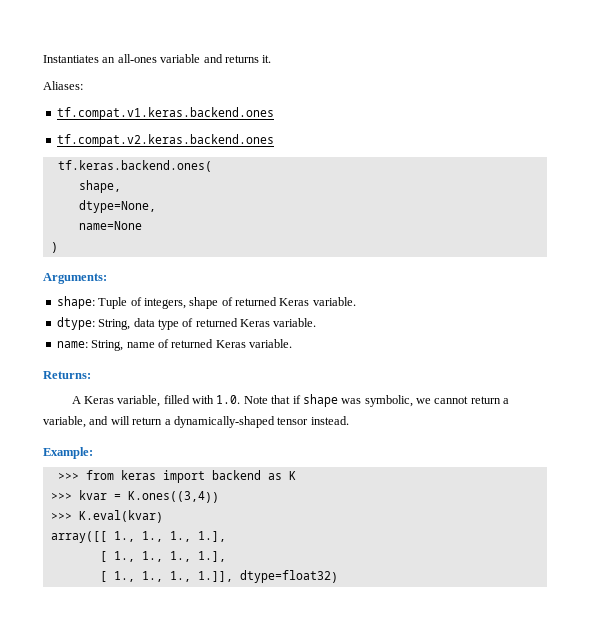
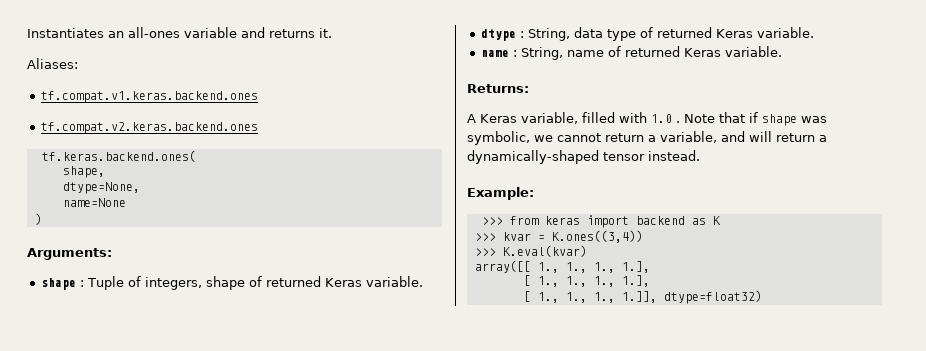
- shape: Tuple of integers, shape of returned Keras variable.
+ shape : Tuple of integers, shape of returned Keras variable.
- dtype: String, data type of returned Keras variable.
+ dtype : String, data type of returned Keras variable.
- name: String, name of returned Keras variable.
+ name : String, name of returned Keras variable.
- A Keras variable, filled with 1.0. Note that if shape was symbolic, we cannot return a variable, and will return a dynamically-shaped tensor instead.
+ A Keras variable, filled with 1.0 . Note that if shape was symbolic, we cannot return a variable, and will return a dynamically-shaped tensor instead.

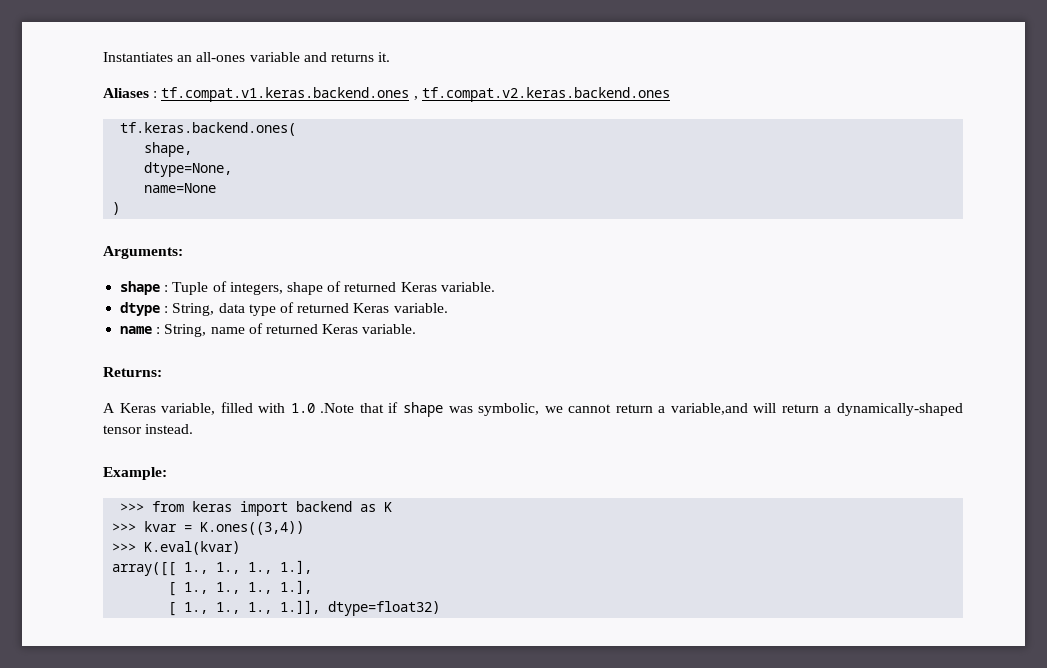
- Aliases:
- tf.compat.v1.keras.backend.ones
- tf.compat.v2.keras.backend.ones
+ Aliases : tf.compat.v1.keras.backend.ones , tf.compat.v2.keras.backend.ones
- A Keras variable, filled with 1.0 . Note that if shape was symbolic, we cannot return a variable, and will return a dynamically-shaped tensor instead.
+ A Keras variable, filled with 1.0 .Note that if shape was symbolic, we cannot return a variable,and will return a dynamically-shaped tensor instead.

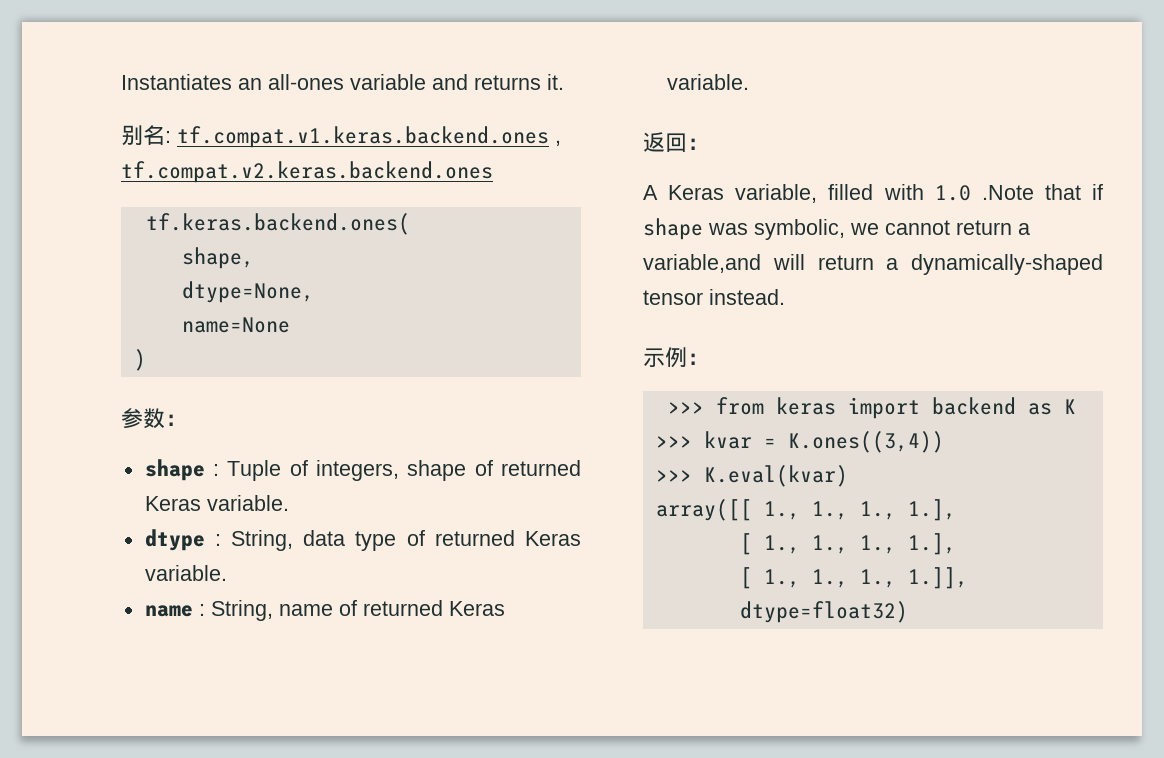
- Aliases : tf.compat.v1.keras.backend.ones , tf.compat.v2.keras.backend.ones
+ 别名: tf.compat.v1.keras.backend.ones , tf.compat.v2.keras.backend.ones
- Arguments:
+ 参数：
- Returns:
+ 返回：
- Example:
+ 示例：

